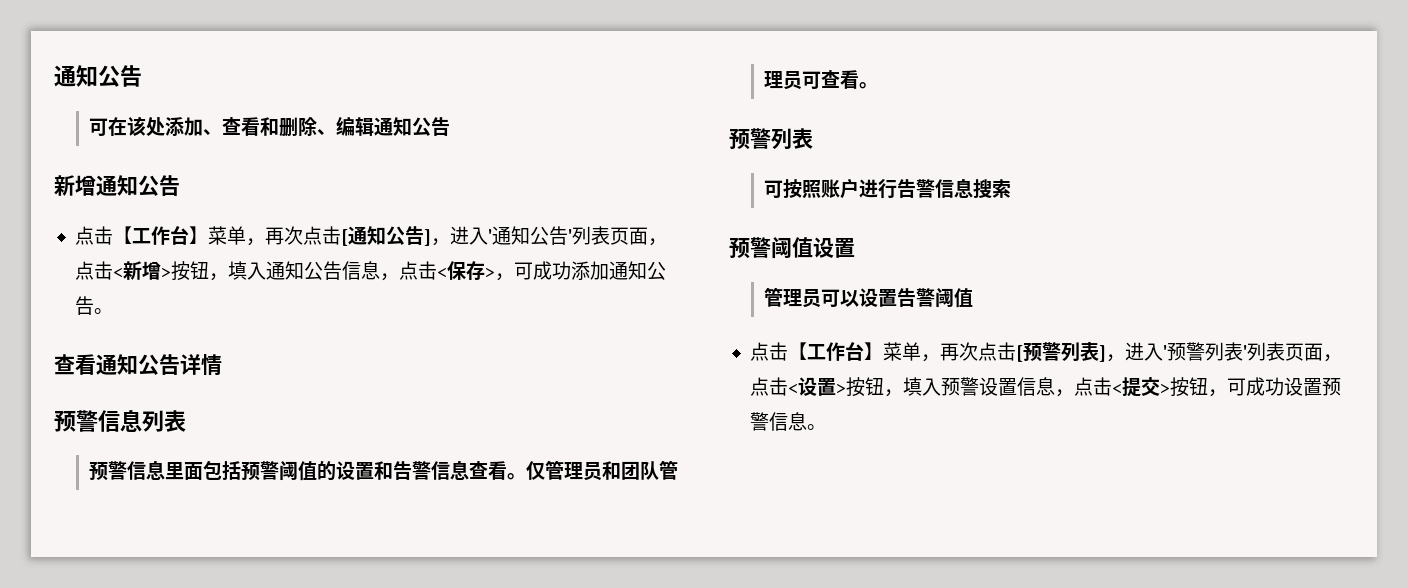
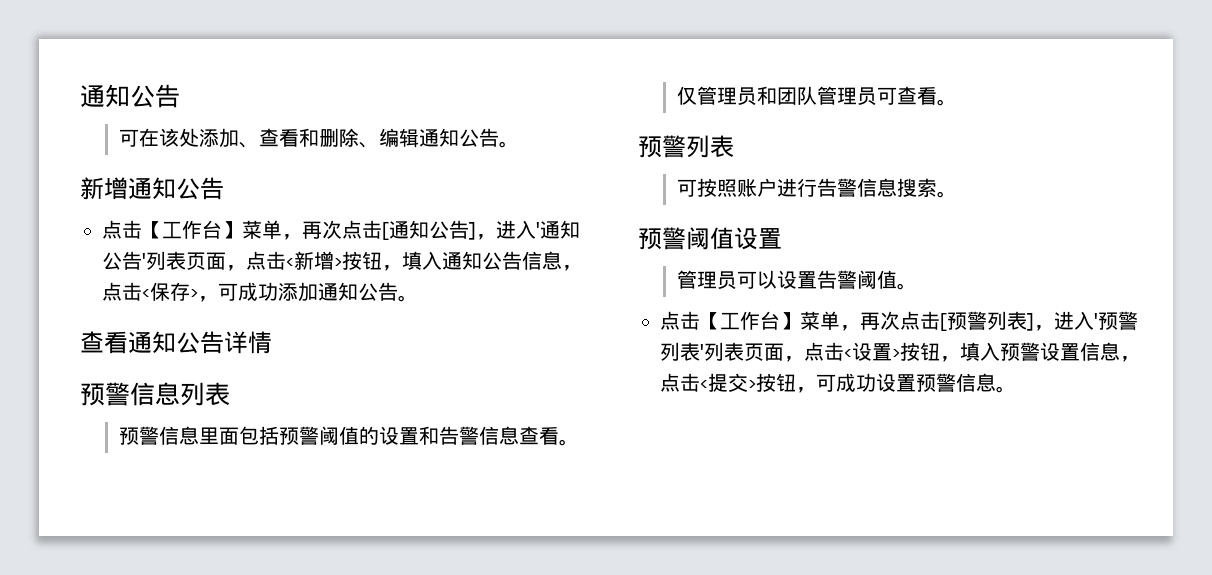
- 可在该处添加、查看和删除、编辑通知公告
+ 可在该处添加、查看和删除、编辑通知公告。
- 可按照账户进行告警信息搜索
+ 可按照账户进行告警信息搜索。
- 管理员可以设置告警阈值
+ 管理员可以设置告警阈值。

